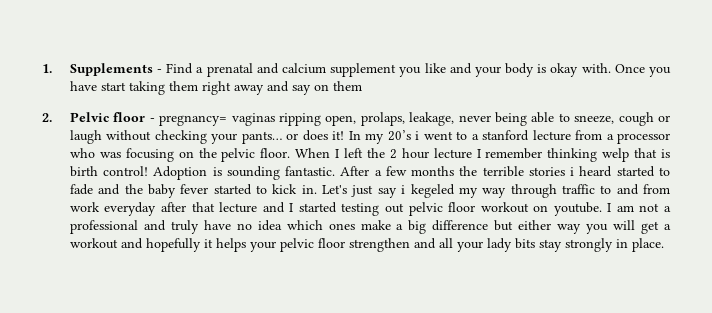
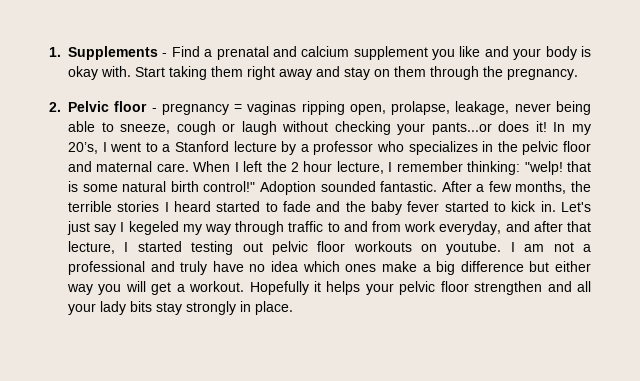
- Once you have start taking them right away and say on them
+ Start taking them right away and stay on them through the pregnancy.
- 2. Pelvic floor - pregnancy= vaginas ripping open, prolaps, leakage, never being able to sneeze, cough or laugh without checking your pants… or does it!
+ 2. Pelvic floor - pregnancy = vaginas ripping open, prolapse, leakage, never being able to sneeze, cough or laugh without checking your pants...or does it!
- In my 20’s i went to a stanford lecture from a processor who was focusing on the pelvic floor.
+ In my 20’s, I went to a Stanford lecture by a professor who specializes in the pelvic floor and maternal care.
- When I left the 2 hour lecture I remember thinking welp that is birth control! Adoption is sounding fantastic.
+ When I left the 2 hour lecture, I remember thinking: "welp! that is some natural birth control!" Adoption sounded fantastic.
- After a few months the terrible stories i heard started to fade and the baby fever started to kick in.
+ After a few months, the terrible stories I heard started to fade and the baby fever started to kick in.
- Let's just say i kegeled my way through traffic to and from work everyday after that lecture and I started testing out pelvic floor workout on youtube.
+ Let's just say I kegeled my way through traffic to and from work everyday, and after that lecture, I started testing out pelvic floor workouts on youtube.
- I am not a professional and truly have no idea which ones make a big difference but either way you will get a workout and hopefully it helps your pelvic floor strengthen and all your lady bits stay strongly in place.
+ I am not a professional and truly have no idea which ones make a big difference but either way you will get a workout. Hopefully it helps your pelvic floor strengthen and all your lady bits stay strongly in place.

